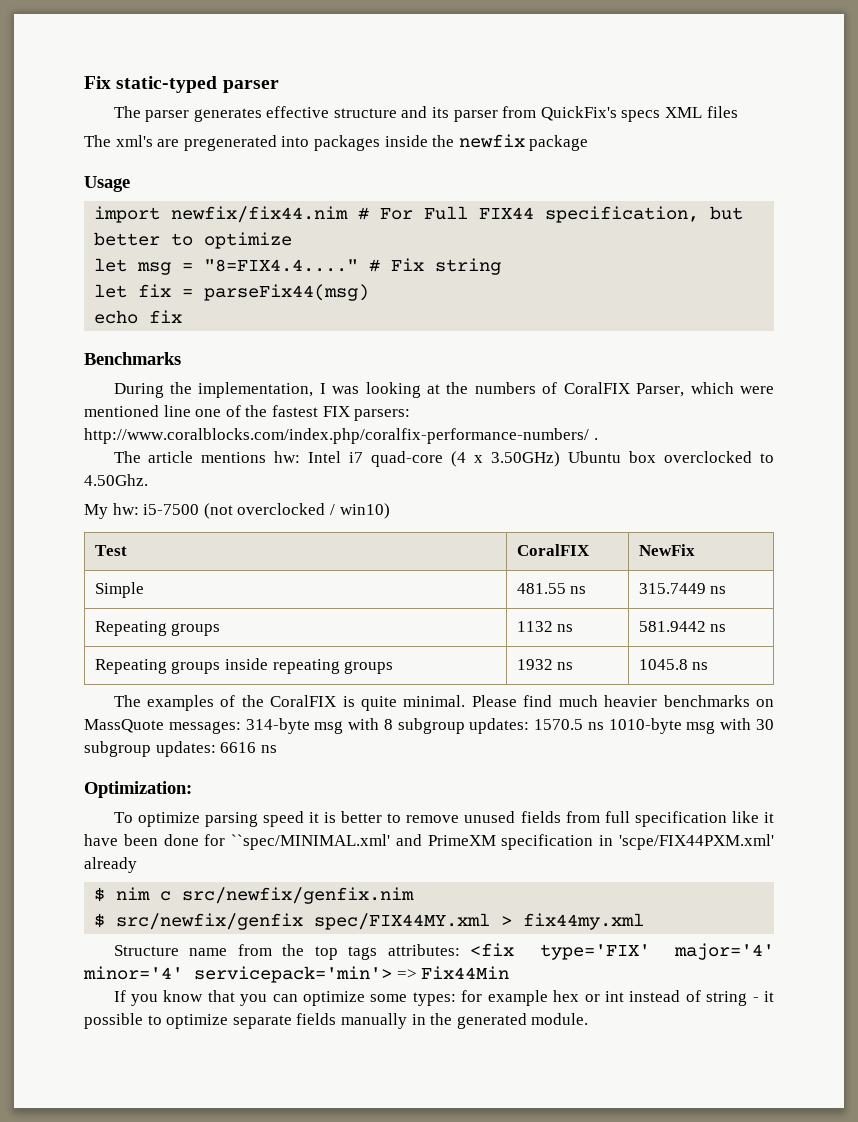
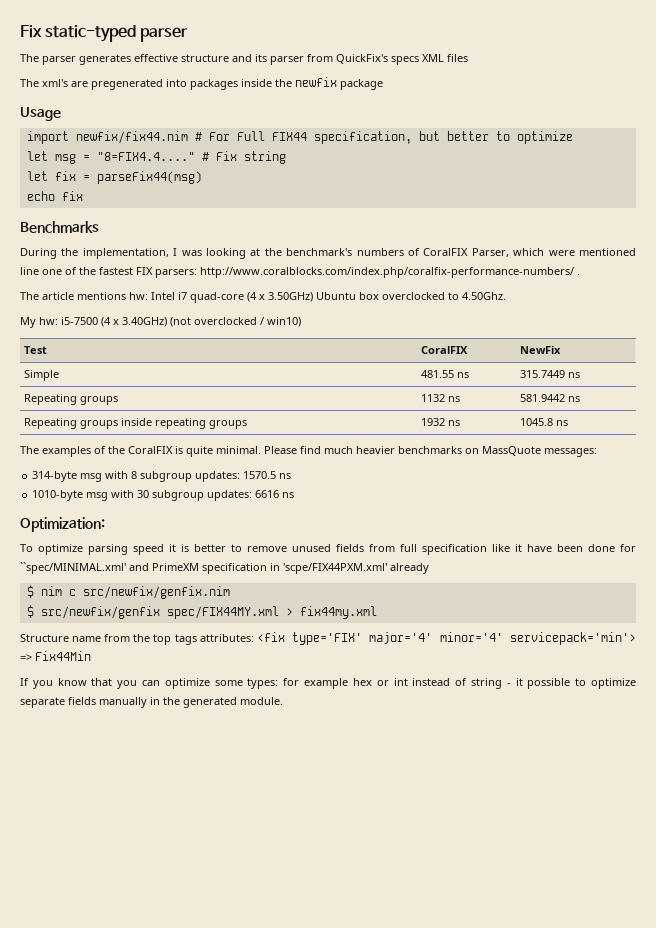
- During the implementation, I was looking at the numbers of CoralFIX Parser, which were mentioned line one of the fastest FIX parsers: http://www.coralblocks.com/index.php/coralfix-performance-numbers/ .
+ During the implementation, I was looking at the benchmark's numbers of CoralFIX Parser, which were mentioned line one of the fastest FIX parsers: http://www.coralblocks.com/index.php/coralfix-performance-numbers/ .
- My hw: i5-7500 (not overclocked / win10)
+ My hw: i5-7500 (4 x 3.40GHz) (not overclocked / win10)
- Please find much heavier benchmarks on MassQuote messages: 314-byte msg with 8 subgroup updates: 1570.5 ns 1010-byte msg with 30 subgroup updates: 6616 ns
+ Please find much heavier benchmarks on MassQuote messages:
+ 314-byte msg with 8 subgroup updates: 1570.5 ns
+ 1010-byte msg with 30 subgroup updates: 6616 ns

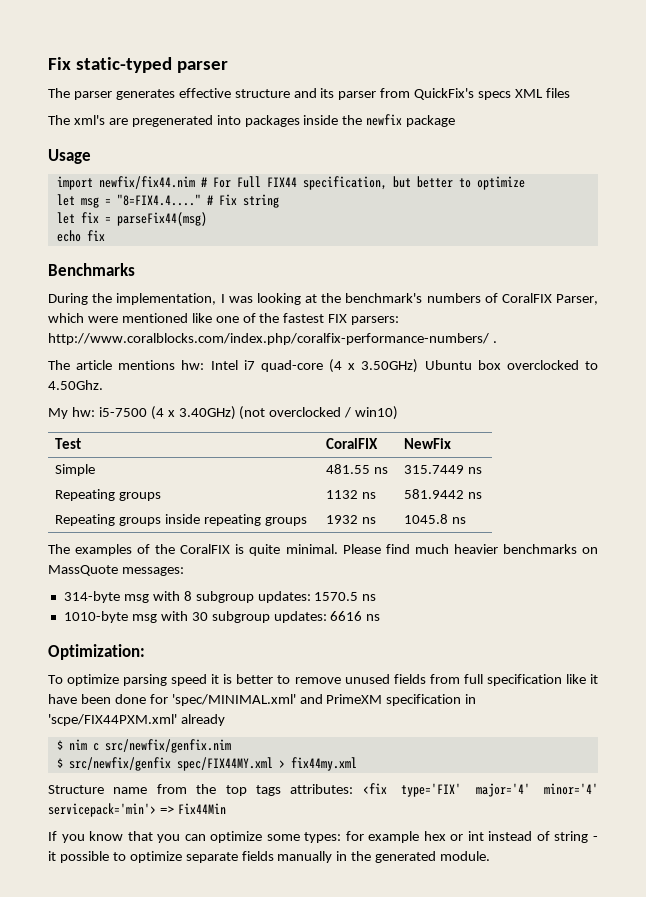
- During the implementation, I was looking at the benchmark's numbers of CoralFIX Parser, which were mentioned line one of the fastest FIX parsers: http://www.coralblocks.com/index.php/coralfix-performance-numbers/ .
+ During the implementation, I was looking at the benchmark's numbers of CoralFIX Parser, which were mentioned like one of the fastest FIX parsers: http://www.coralblocks.com/index.php/coralfix-performance-numbers/ .
- To optimize parsing speed it is better to remove unused fields from full specification like it have been done for ``spec/MINIMAL.xml' and PrimeXM specification in 'scpe/FIX44PXM.xml' already
+ To optimize parsing speed it is better to remove unused fields from full specification like it have been done for 'spec/MINIMAL.xml' and PrimeXM specification in 'scpe/FIX44PXM.xml' already

